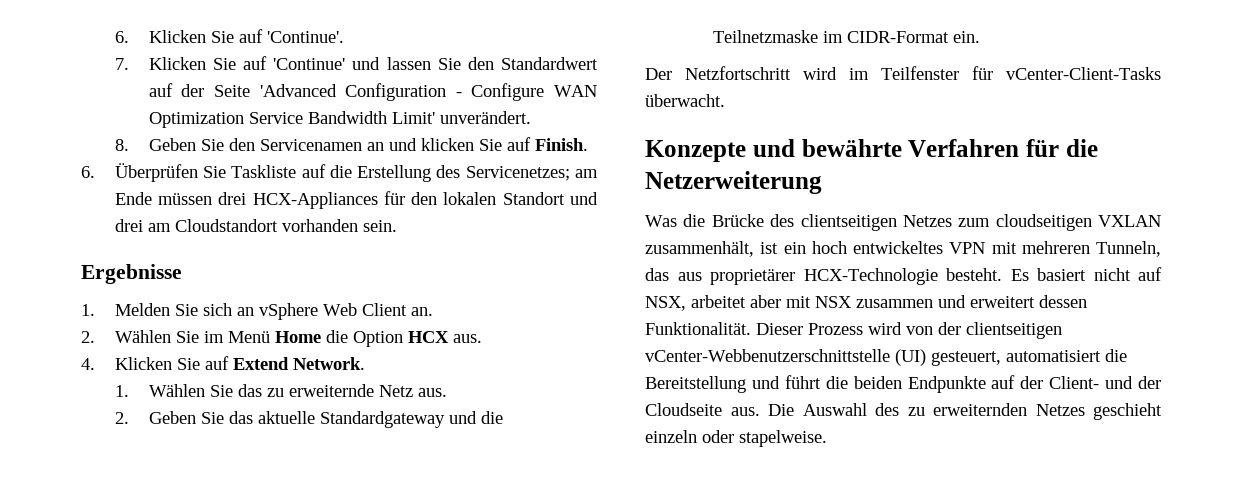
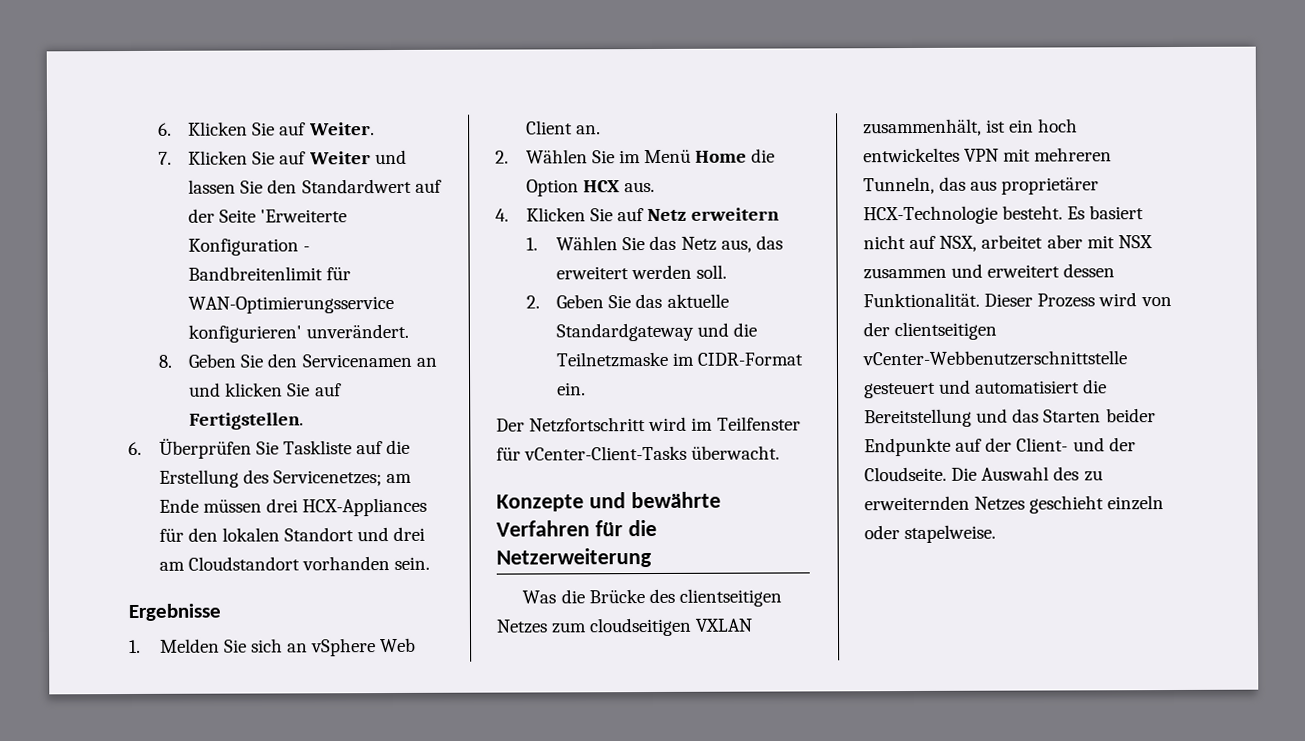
- 6. Klicken Sie auf 'Continue'.
+ 6. Klicken Sie auf Weiter.
- 7. Klicken Sie auf 'Continue' und lassen Sie den Standardwert auf der Seite 'Advanced Configuration - Configure WAN Optimization Service Bandwidth Limit' unverändert.
+ 7. Klicken Sie auf Weiter und lassen Sie den Standardwert auf der Seite 'Erweiterte Konfiguration - Bandbreitenlimit für WAN-Optimierungsservice konfigurieren' unverändert.
- 8. Geben Sie den Servicenamen an und klicken Sie auf Finish.
+ 8. Geben Sie den Servicenamen an und klicken Sie auf Fertigstellen.
- 4. Klicken Sie auf Extend Network.
+ 4. Klicken Sie auf Netz erweitern
- 1. Wählen Sie das zu erweiternde Netz aus.
+ 1. Wählen Sie das Netz aus, das erweitert werden soll.
- Dieser Prozess wird von der clientseitigen vCenter-Webbenutzerschnittstelle (UI) gesteuert, automatisiert die Bereitstellung und führt die beiden Endpunkte auf der Client- und der Cloudseite aus.
+ Dieser Prozess wird von der clientseitigen vCenter-Webbenutzerschnittstelle gesteuert und automatisiert die Bereitstellung und das Starten beider Endpunkte auf der Client- und der Cloudseite.

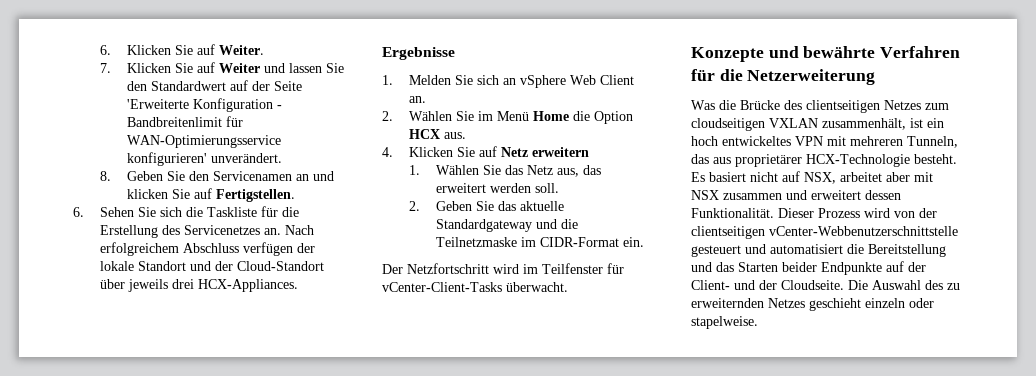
- 6. Überprüfen Sie Taskliste auf die Erstellung des Servicenetzes; am Ende müssen drei HCX-Appliances für den lokalen Standort und drei am Cloudstandort vorhanden sein.
+ 6. Sehen Sie sich die Taskliste für die Erstellung des Servicenetzes an. Nach erfolgreichem Abschluss verfügen der lokale Standort und der Cloud-Standort über jeweils drei HCX-Appliances.

